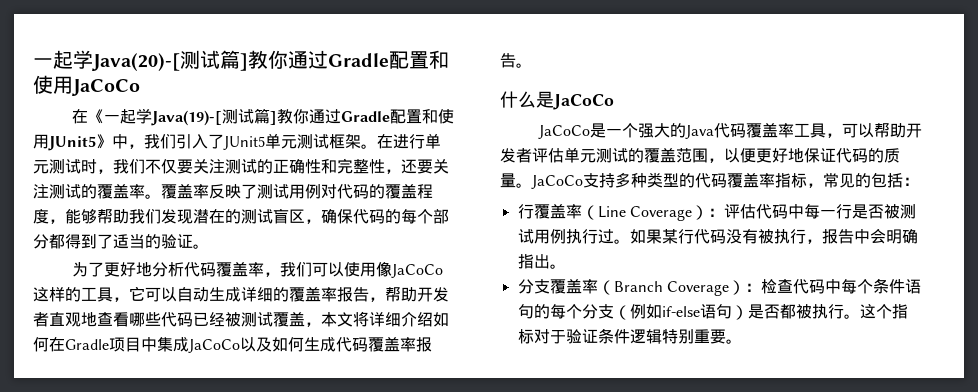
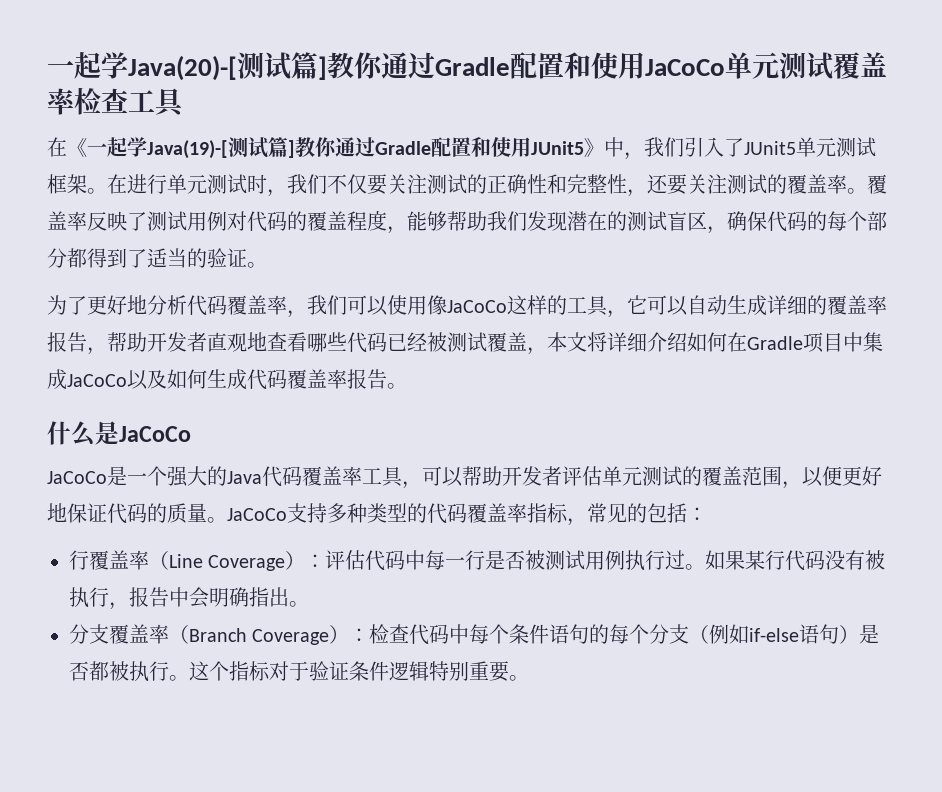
- 一起学Java(20)-[测试篇]教你通过Gradle配置和使用JaCoCo
+ 一起学Java(20)-[测试篇]教你通过Gradle配置和使用JaCoCo单元测试覆盖率检查工具

